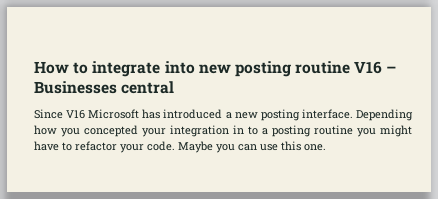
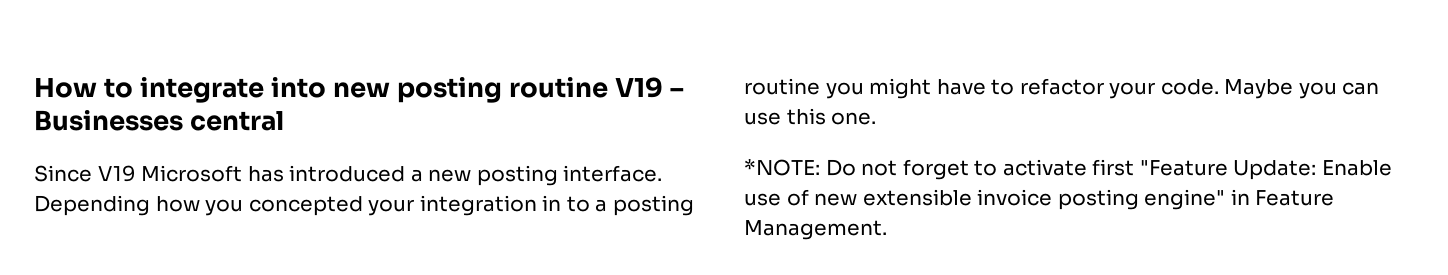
- How to integrate into new posting routine V16 – Businesses central
+ How to integrate into new posting routine V19 – Businesses central
- Since V16 Microsoft has introduced a new posting interface.
+ Since V19 Microsoft has introduced a new posting interface.
+ *NOTE: Do not forget to activate first "Feature Update: Enable use of new extensible invoice posting engine" in Feature Management.

